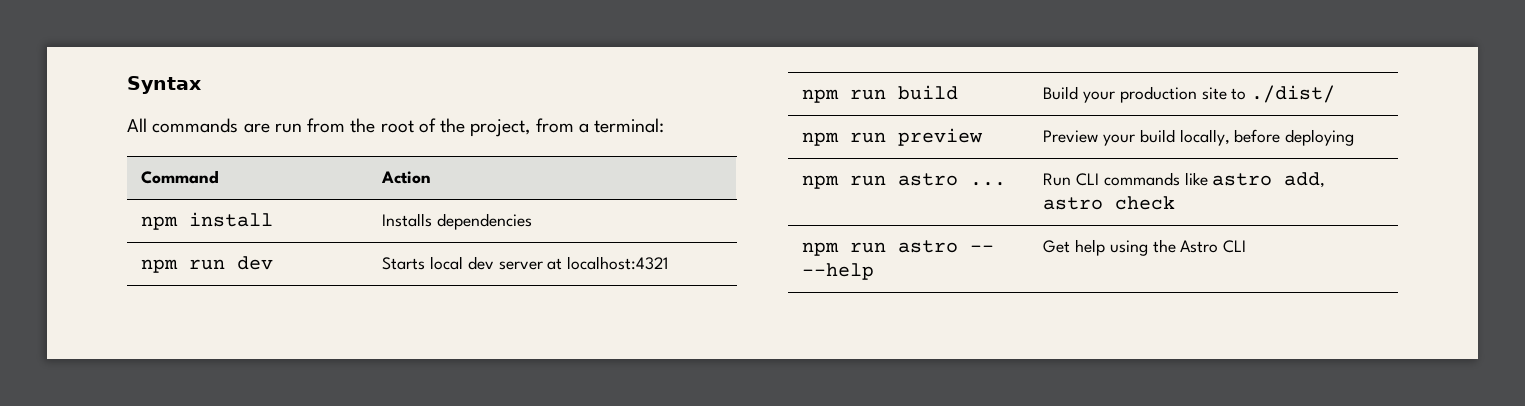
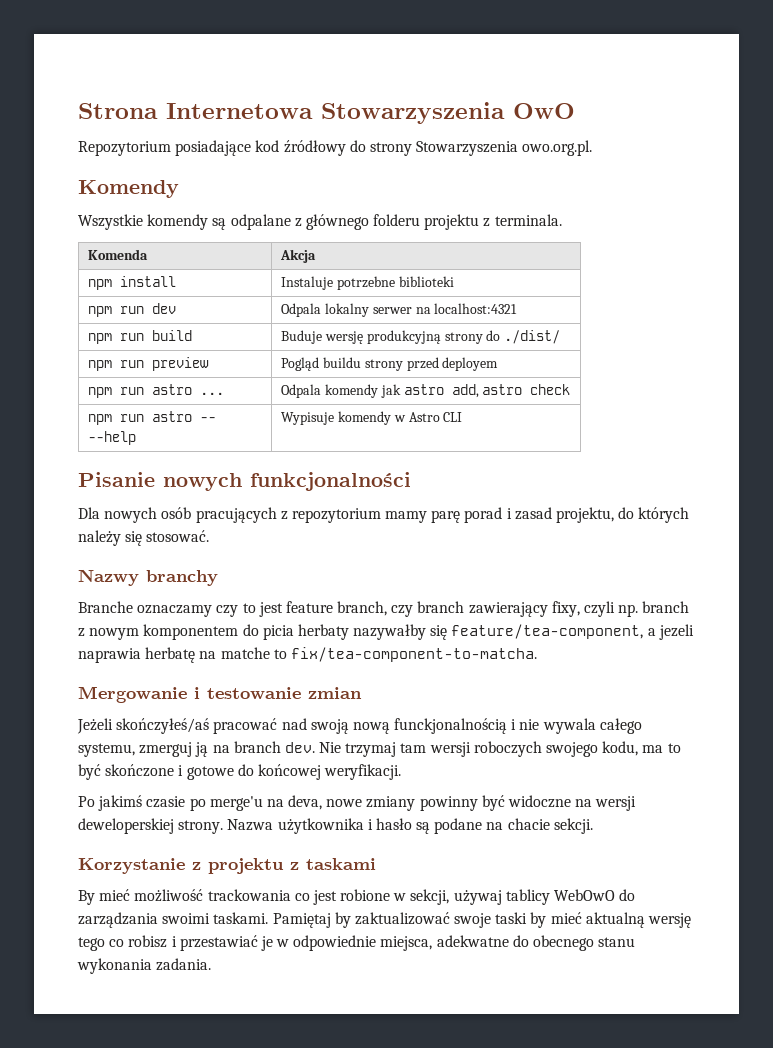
- Syntax
- All commands are run from the root of the project, from a terminal:
- Command | Action
+ Strona Internetowa Stowarzyszenia OwO
+ Repozytorium posiadające kod źródłowy do strony Stowarzyszenia owo.org.pl.
+ Komendy
+ Wszystkie komendy są odpalane z głównego folderu projektu z terminala.
+ Komenda | Akcja
- npm install | Installs dependencies
+ npm install | Instaluje potrzebne biblioteki
- npm run dev | Starts local dev server at localhost:4321
+ npm run dev | Odpala lokalny serwer na localhost:4321
- npm run build | Build your production site to ./dist/
+ npm run build | Buduje wersję produkcyjną strony do ./dist/
- npm run preview | Preview your build locally, before deploying
+ npm run preview | Pogląd buildu strony przed deployem
- npm run astro ... | Run CLI commands like astro add, astro check
+ npm run astro ... | Odpala komendy jak astro add, astro check
- npm run astro -- --help | Get help using the Astro CLI
+ npm run astro -- --help | Wypisuje komendy w Astro CLI
+ Pisanie nowych funkcjonalności
+ Dla nowych osób pracujących z repozytorium mamy parę porad i zasad projektu, do których należy się stosować.
+ Nazwy branchy
+ Branche oznaczamy czy to jest feature branch, czy branch zawierający fixy, czyli np. branch z nowym komponentem do picia herbaty nazywałby się feature/tea-component, a jezeli naprawia herbatę na matche to fix/tea-component-to-matcha.
+ Mergowanie i testowanie zmian
+ Jeżeli skończyłeś/aś pracować nad swoją nową funckjonalnością i nie wywala całego systemu, zmerguj ją na branch dev. Nie trzymaj tam wersji roboczych swojego kodu, ma to być skończone i gotowe do końcowej weryfikacji.
+ Po jakimś czasie po merge'u na deva, nowe zmiany powinny być widoczne na wersji deweloperskiej strony. Nazwa użytkownika i hasło są podane na chacie sekcji.
+ Korzystanie z projektu z taskami
+ By mieć możliwość trackowania co jest robione w sekcji, używaj tablicy WebOwO do zarządzania swoimi taskami. Pamiętaj by zaktualizować swoje taski by mieć aktualną wersję tego co robisz i przestawiać je w odpowiednie miejsca, adekwatne do obecnego stanu wykonania zadania.

